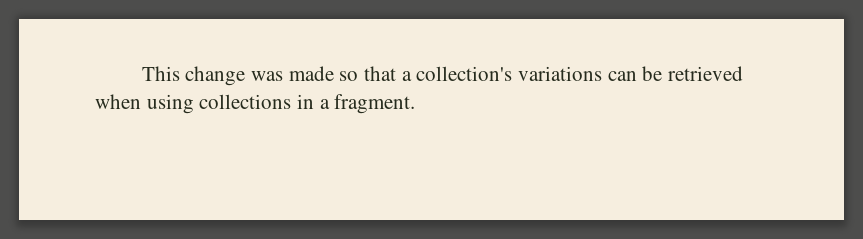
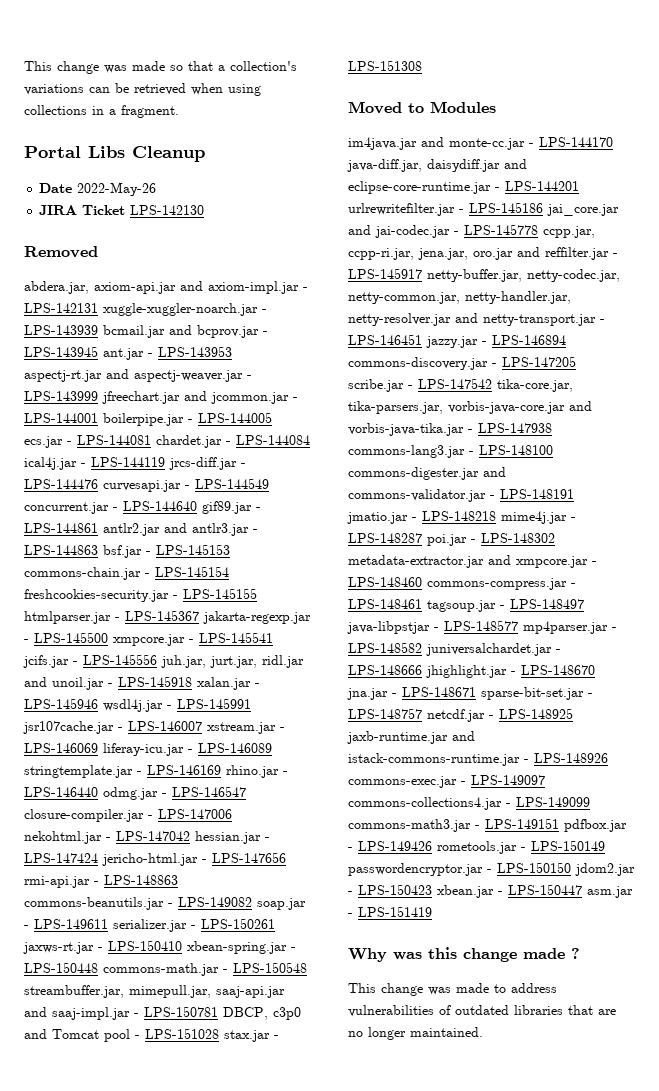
+ Portal Libs Cleanup
+ Date 2022-May-26
+ JIRA Ticket LPS-142130
+ Removed
+ abdera.jar, axiom-api.jar and axiom-impl.jar - LPS-142131 xuggle-xuggler-noarch.jar - LPS-143939 bcmail.jar and bcprov.jar - LPS-143945 ant.jar - LPS-143953 aspectj-rt.jar and aspectj-weaver.jar - LPS-143999 jfreechart.jar and jcommon.jar - LPS-144001 boilerpipe.jar - LPS-144005 ecs.jar - LPS-144081 chardet.jar - LPS-144084 ical4j.jar - LPS-144119 jrcs-diff.jar - LPS-144476 curvesapi.jar - LPS-144549 concurrent.jar - LPS-144640 gif89.jar - LPS-144861 antlr2.jar and antlr3.jar - LPS-144863 bsf.jar - LPS-145153 commons-chain.jar - LPS-145154 freshcookies-security.jar - LPS-145155 htmlparser.jar - LPS-145367 jakarta-regexp.jar - LPS-145500 xmpcore.jar - LPS-145541 jcifs.jar - LPS-145556 juh.jar, jurt.jar, ridl.jar and unoil.jar - LPS-145918 xalan.jar - LPS-145946 wsdl4j.jar - LPS-145991 jsr107cache.jar - LPS-146007 xstream.jar - LPS-146069 liferay-icu.jar - LPS-146089 stringtemplate.jar - LPS-146169 rhino.jar - LPS-146440 odmg.jar - LPS-146547 closure-compiler.jar - LPS-147006 nekohtml.jar - LPS-147042 hessian.jar - LPS-147424 jericho-html.jar - LPS-147656 rmi-api.jar - LPS-148863 commons-beanutils.jar - LPS-149082 soap.jar - LPS-149611 serializer.jar - LPS-150261 jaxws-rt.jar - LPS-150410 xbean-spring.jar - LPS-150448 commons-math.jar - LPS-150548 streambuffer.jar, mimepull.jar, saaj-api.jar and saaj-impl.jar - LPS-150781 DBCP, c3p0 and Tomcat pool - LPS-151028 stax.jar - LPS-151308
+ Moved to Modules
+ im4java.jar and monte-cc.jar - LPS-144170 java-diff.jar, daisydiff.jar and eclipse-core-runtime.jar - LPS-144201 urlrewritefilter.jar - LPS-145186 jai_core.jar and jai-codec.jar - LPS-145778 ccpp.jar, ccpp-ri.jar, jena.jar, oro.jar and reffilter.jar - LPS-145917 netty-buffer.jar, netty-codec.jar, netty-common.jar, netty-handler.jar, netty-resolver.jar and netty-transport.jar - LPS-146451 jazzy.jar - LPS-146894 commons-discovery.jar - LPS-147205 scribe.jar - LPS-147542 tika-core.jar, tika-parsers.jar, vorbis-java-core.jar and vorbis-java-tika.jar - LPS-147938 commons-lang3.jar - LPS-148100 commons-digester.jar and commons-validator.jar - LPS-148191 jmatio.jar - LPS-148218 mime4j.jar - LPS-148287 poi.jar - LPS-148302 metadata-extractor.jar and xmpcore.jar - LPS-148460 commons-compress.jar - LPS-148461 tagsoup.jar - LPS-148497 java-libpstjar - LPS-148577 mp4parser.jar - LPS-148582 juniversalchardet.jar - LPS-148666 jhighlight.jar - LPS-148670 jna.jar - LPS-148671 sparse-bit-set.jar - LPS-148757 netcdf.jar - LPS-148925 jaxb-runtime.jar and istack-commons-runtime.jar - LPS-148926 commons-exec.jar - LPS-149097 commons-collections4.jar - LPS-149099 commons-math3.jar - LPS-149151 pdfbox.jar - LPS-149426 rometools.jar - LPS-150149 passwordencryptor.jar - LPS-150150 jdom2.jar - LPS-150423 xbean.jar - LPS-150447 asm.jar - LPS-151419
+ Why was this change made ?
+ This change was made to address vulnerabilities of outdated libraries that are no longer maintained.

